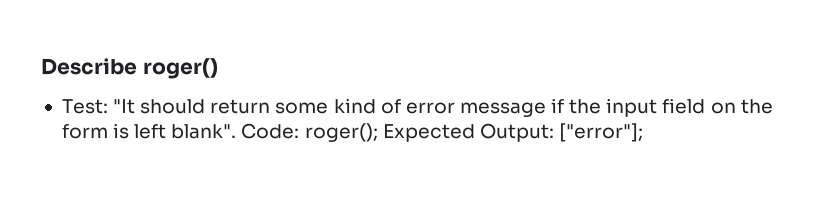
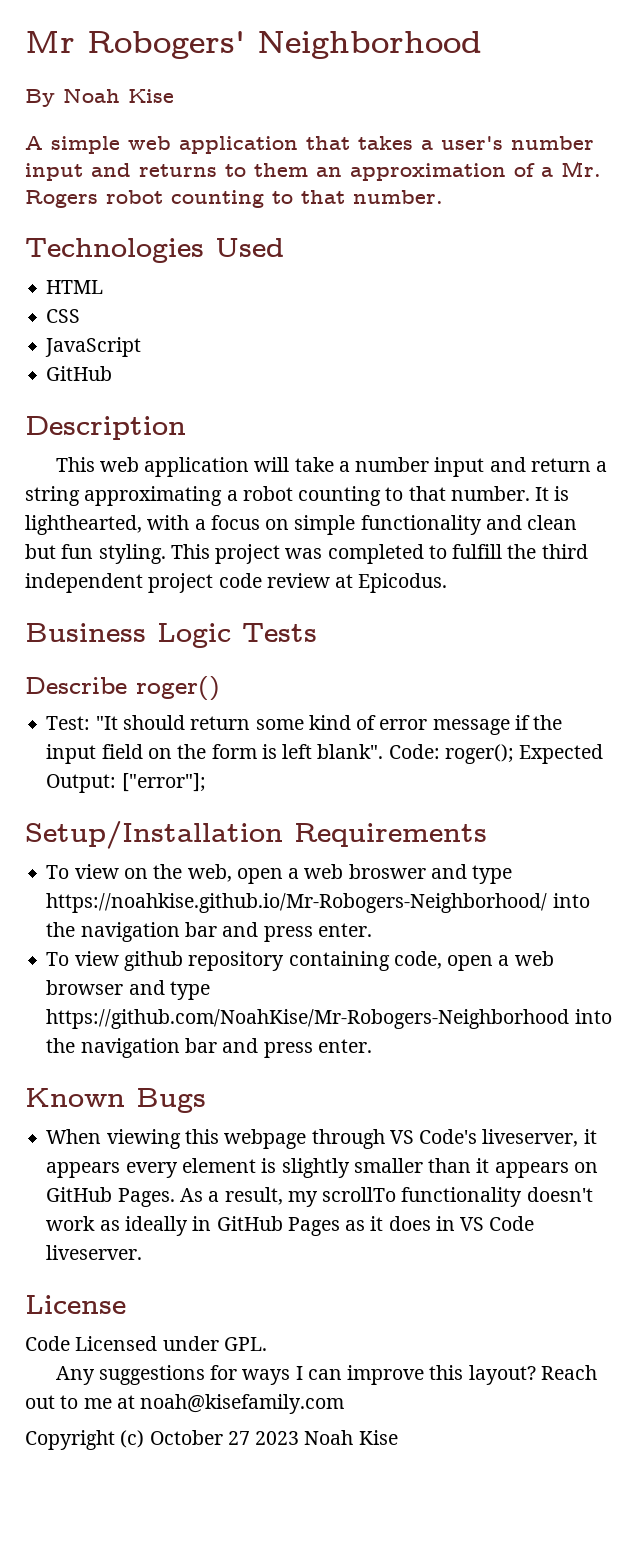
+ Mr Robogers' Neighborhood
+ By Noah Kise
+ A simple web application that takes a user's number input and returns to them an approximation of a Mr. Rogers robot counting to that number.
+ Technologies Used
+ HTML
+ CSS
+ JavaScript
+ GitHub
+ Description
+ This web application will take a number input and return a string approximating a robot counting to that number. It is lighthearted, with a focus on simple functionality and clean but fun styling. This project was completed to fulfill the third independent project code review at Epicodus.
+ Business Logic Tests
+ Setup/Installation Requirements
+ To view on the web, open a web broswer and type https://noahkise.github.io/Mr-Robogers-Neighborhood/ into the navigation bar and press enter.
+ To view github repository containing code, open a web browser and type https://github.com/NoahKise/Mr-Robogers-Neighborhood into the navigation bar and press enter.
+ Known Bugs
+ When viewing this webpage through VS Code's liveserver, it appears every element is slightly smaller than it appears on GitHub Pages. As a result, my scrollTo functionality doesn't work as ideally in GitHub Pages as it does in VS Code liveserver.
+ License
+ Code Licensed under GPL.
+ Any suggestions for ways I can improve this layout? Reach out to me at noah@kisefamily.com
+ Copyright (c) October 27 2023 Noah Kise

